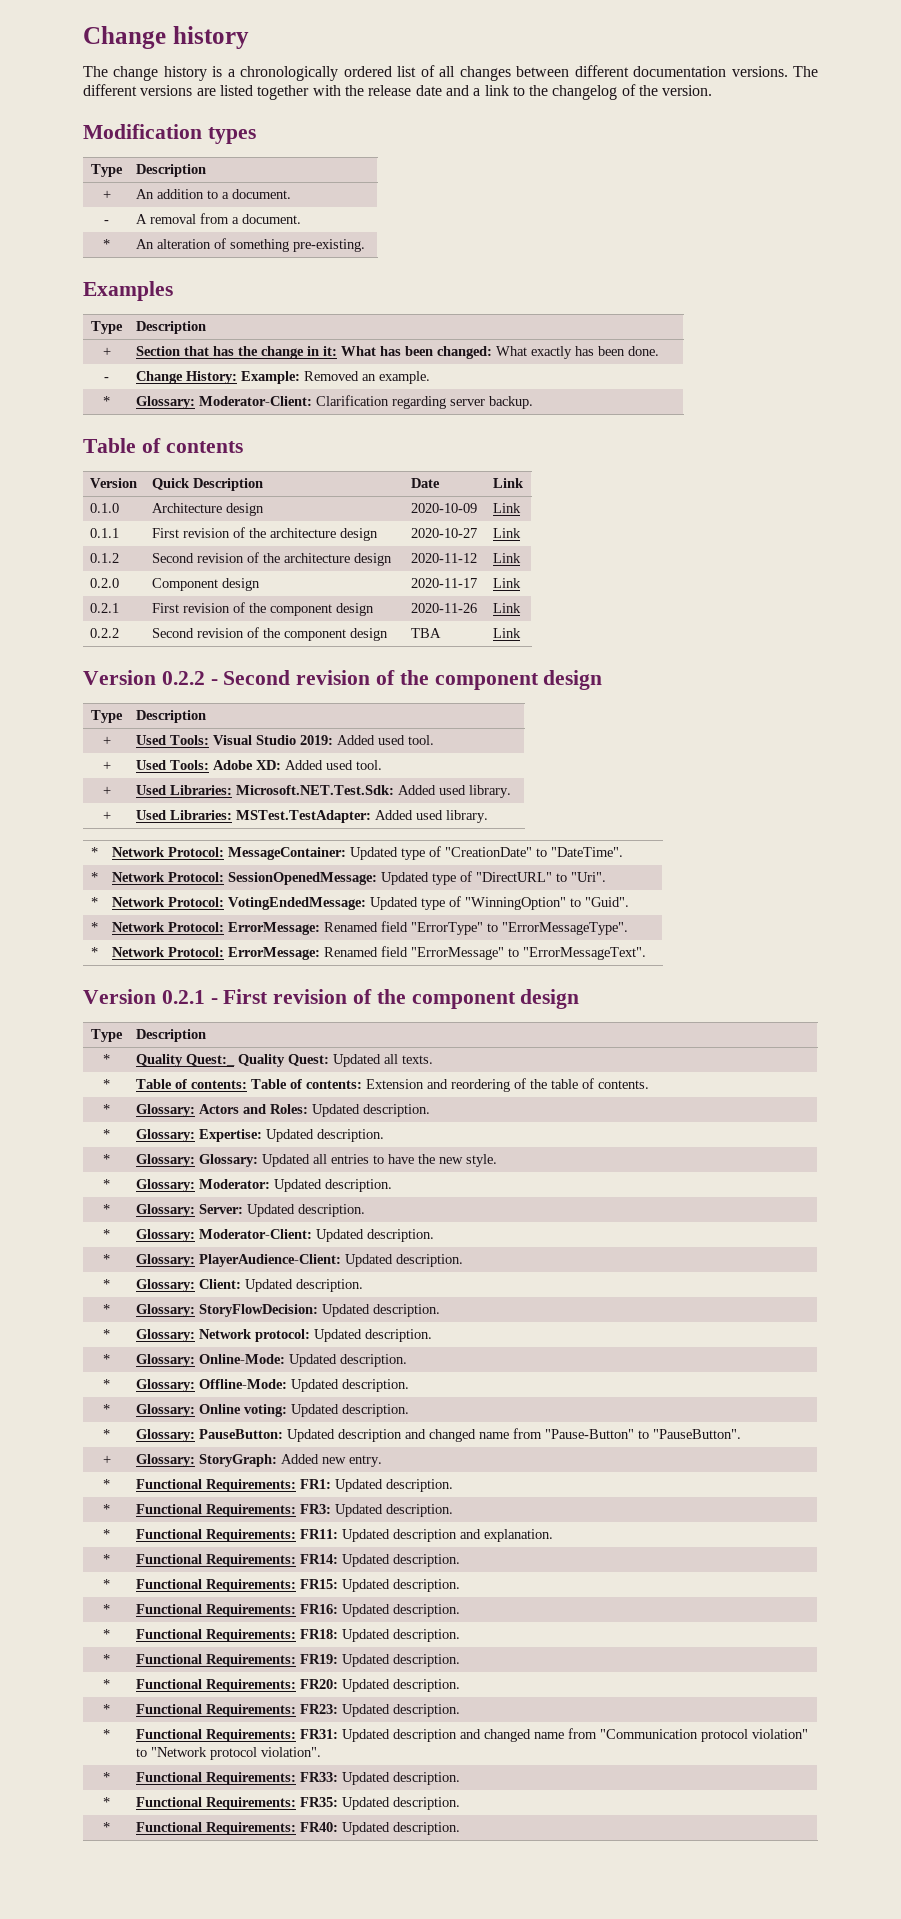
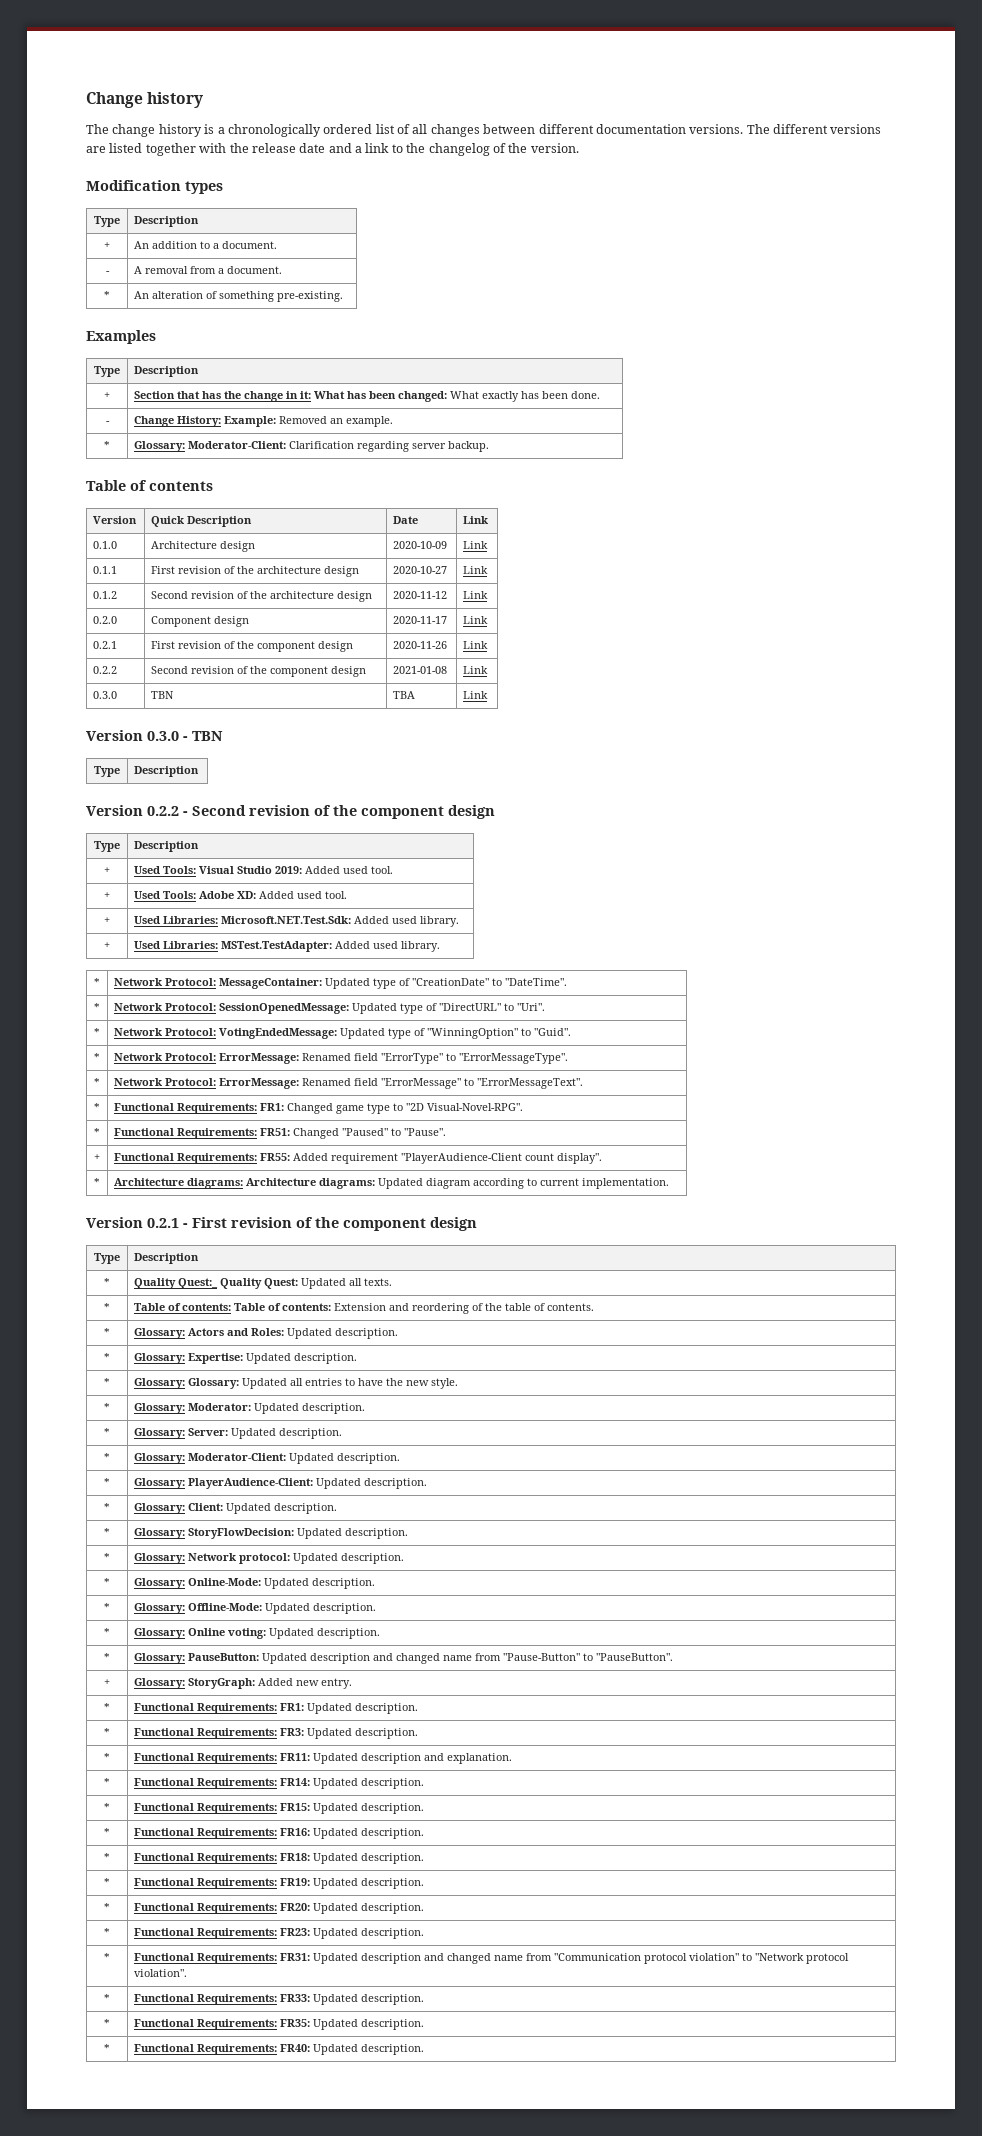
- 0.2.2 | Second revision of the component design | TBA | Link
+ 0.2.2 | Second revision of the component design | 2021-01-08 | Link
+ 0.3.0 | TBN | TBA | Link
+ Version 0.3.0 - TBN
+ Type | Description
+ * | Functional Requirements: FR1: Changed game type to "2D Visual-Novel-RPG".
+ * | Functional Requirements: FR51: Changed "Paused" to "Pause".
+ + | Functional Requirements: FR55: Added requirement "PlayerAudience-Client count display".
+ * | Architecture diagrams: Architecture diagrams: Updated diagram according to current implementation.

